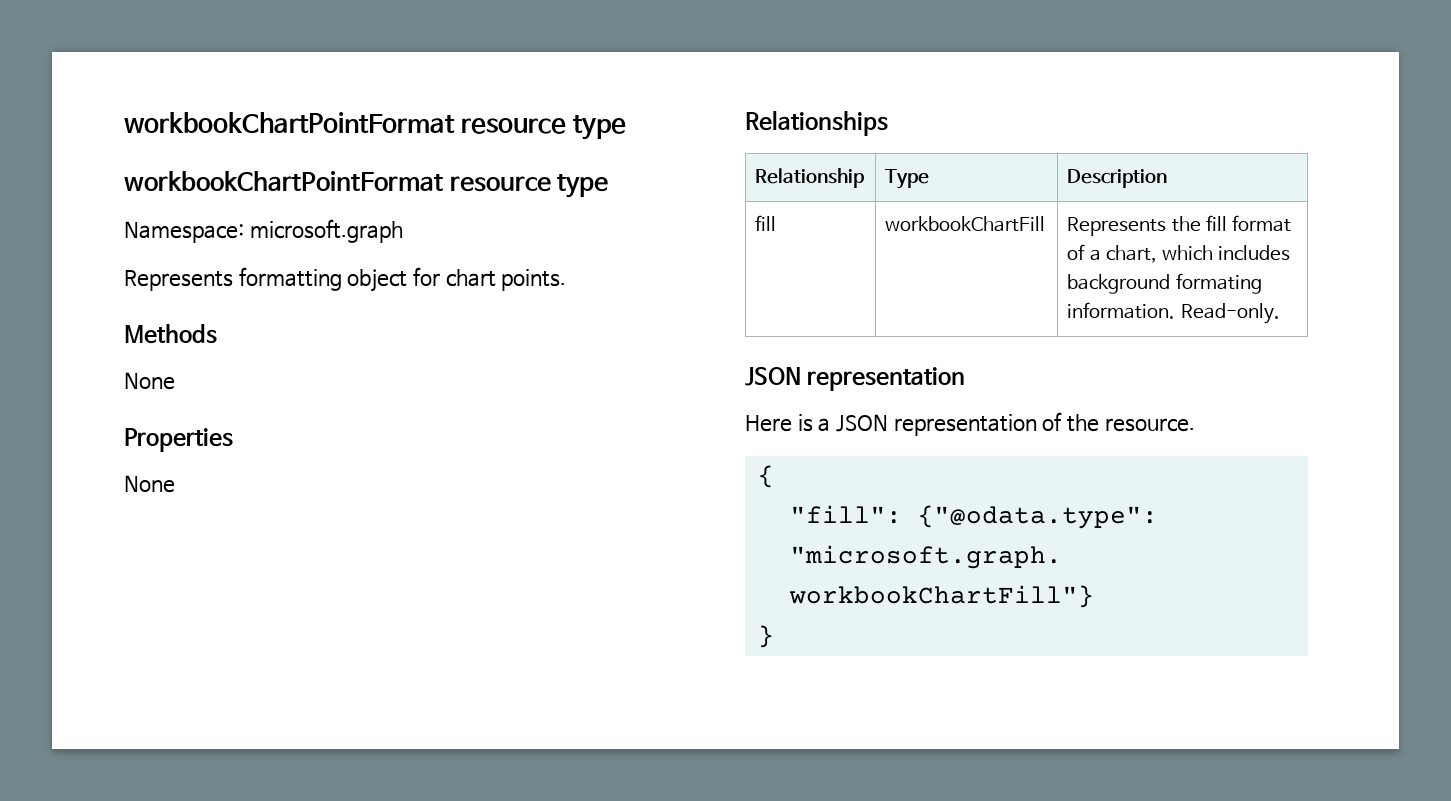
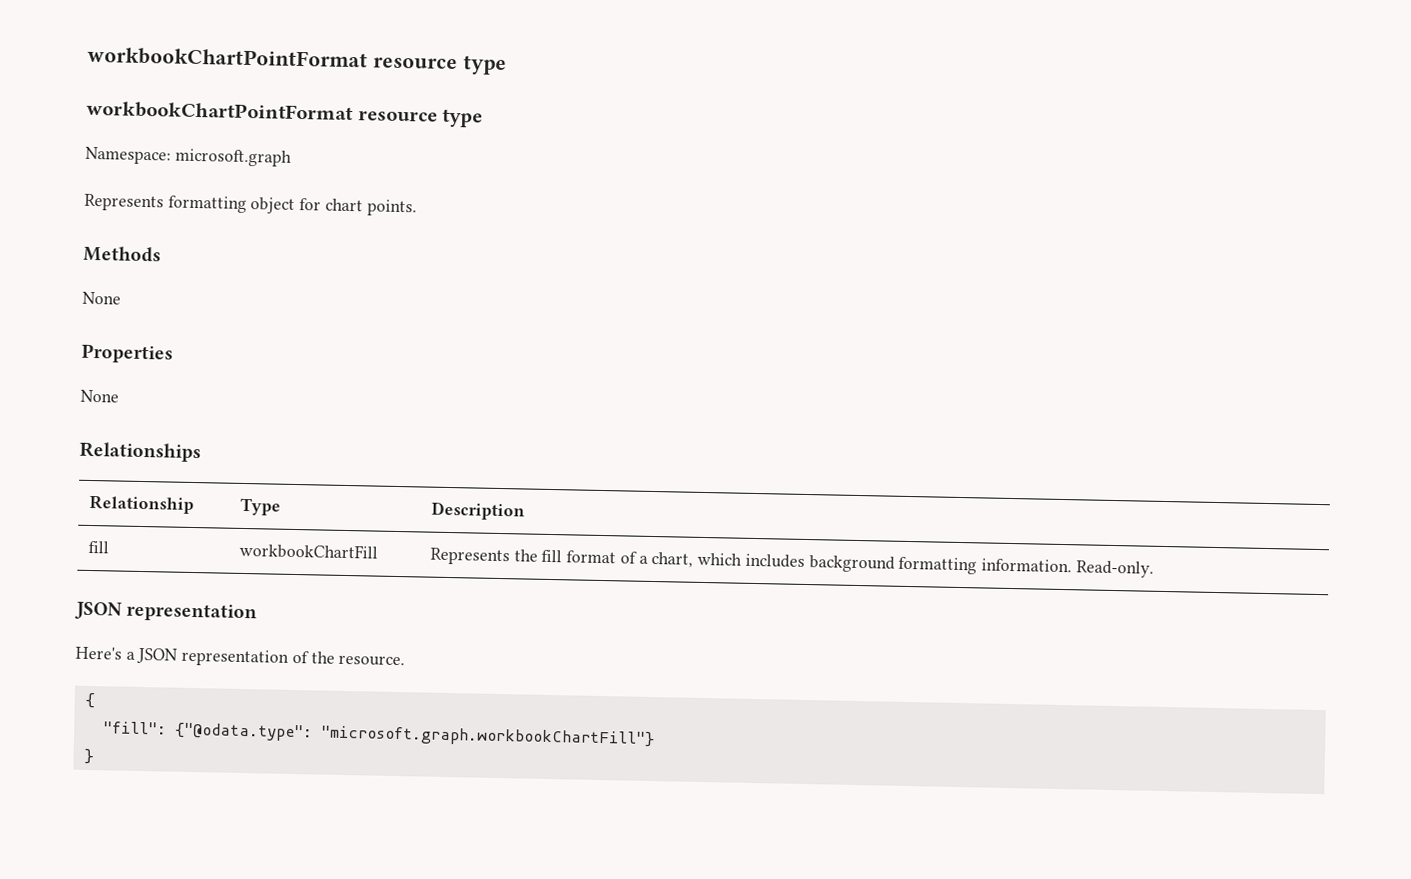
- fill | workbookChartFill | Represents the fill format of a chart, which includes background formating information. Read-only.
+ fill | workbookChartFill | Represents the fill format of a chart, which includes background formatting information. Read-only.
- Here is a JSON representation of the resource.
+ Here's a JSON representation of the resource.

